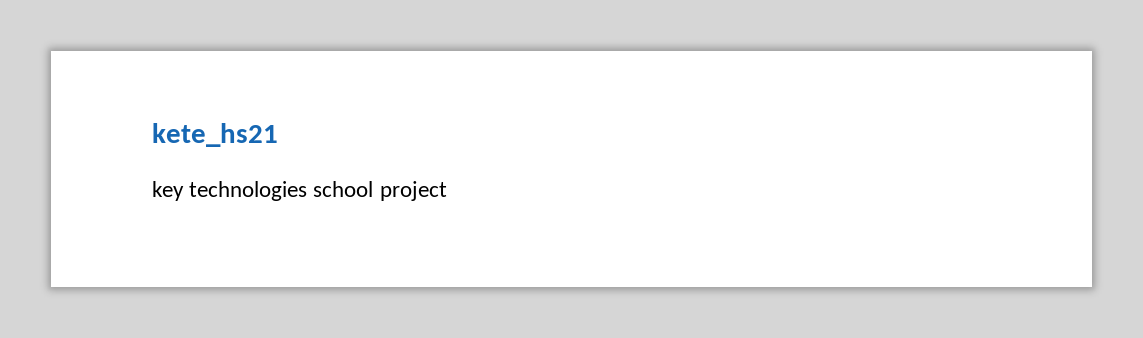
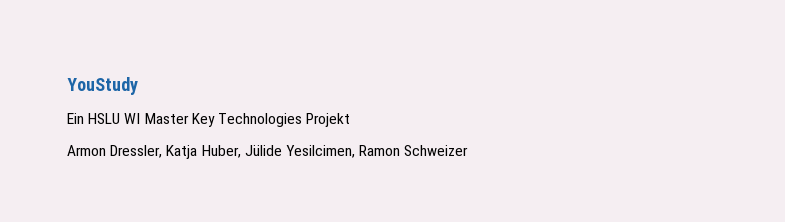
- kete_hs21
- key technologies school project
+ YouStudy
+ Ein HSLU WI Master Key Technologies Projekt
+ Armon Dressler, Katja Huber, Jülide Yesilcimen, Ramon Schweizer

